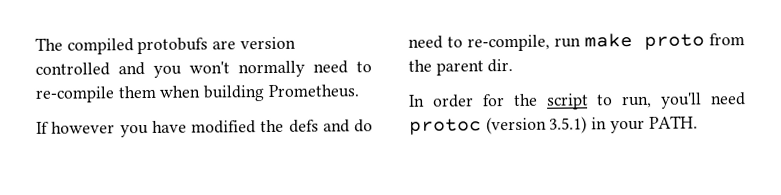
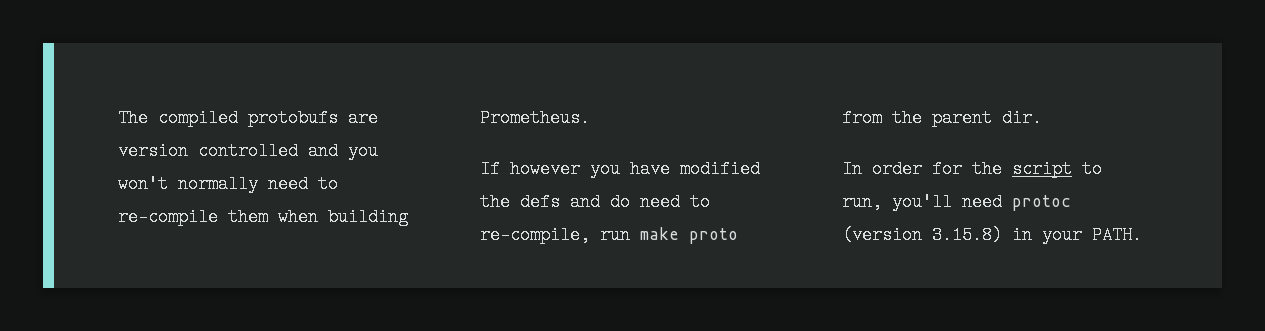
- In order for the script to run, you'll need protoc (version 3.5.1) in your PATH.
+ In order for the script to run, you'll need protoc (version 3.15.8) in your PATH.

